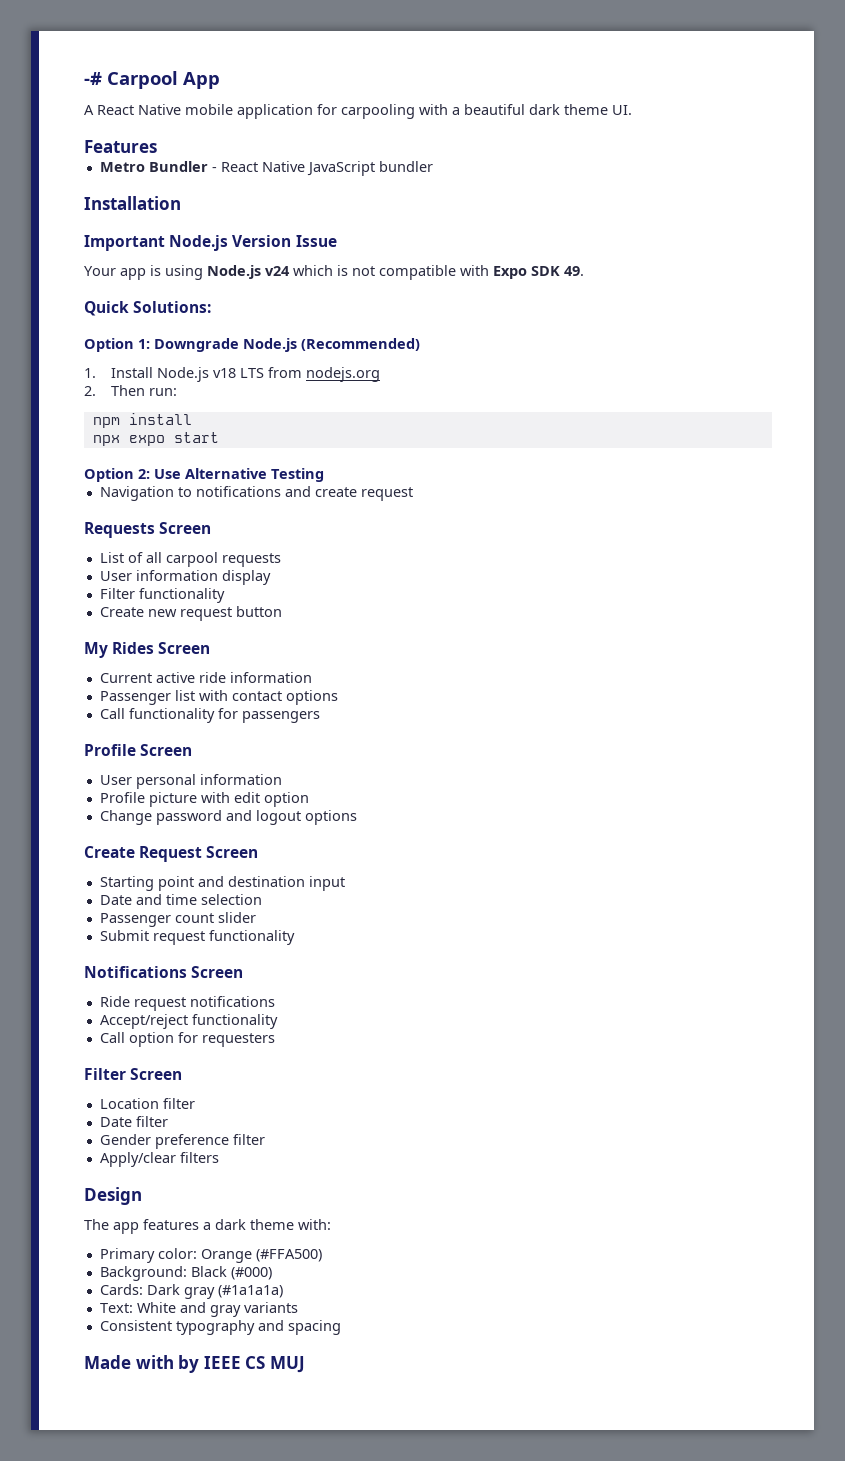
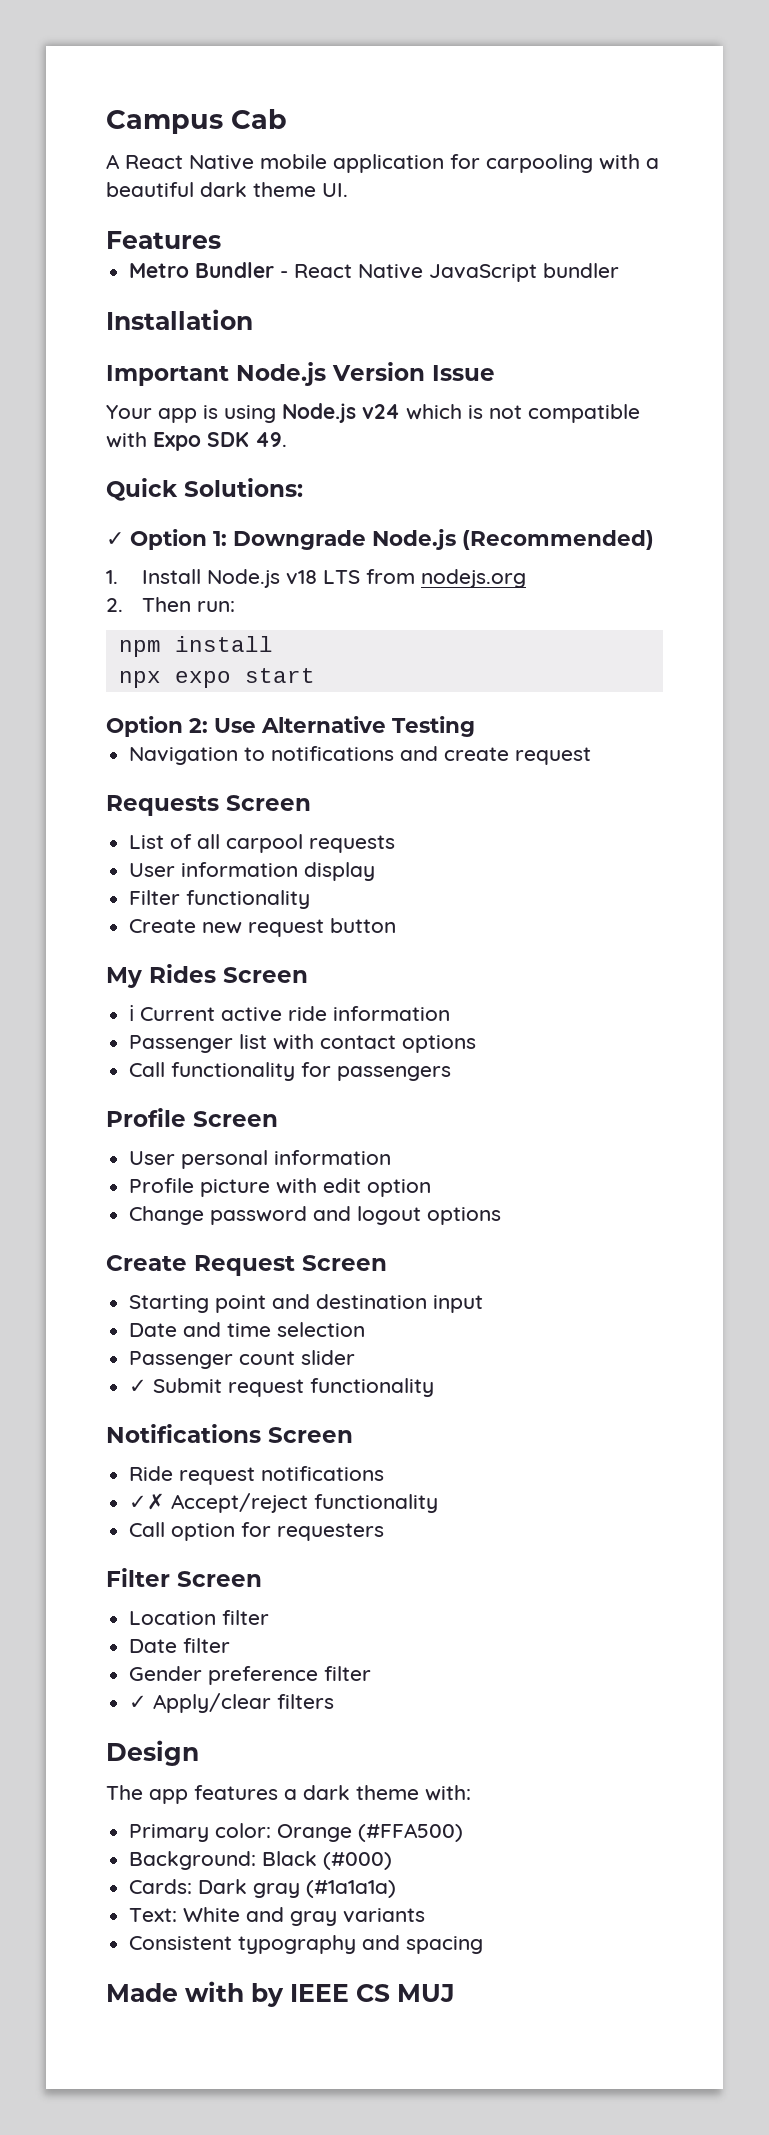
- -# Carpool App
+ Campus Cab
- Option 1: Downgrade Node.js (Recommended)
+ ✓ Option 1: Downgrade Node.js (Recommended)
- Current active ride information
+ ℹ Current active ride information
- Submit request functionality
+ ✓ Submit request functionality
- Accept/reject functionality
+ ✓✗ Accept/reject functionality
- Apply/clear filters
+ ✓ Apply/clear filters

